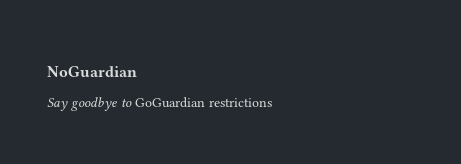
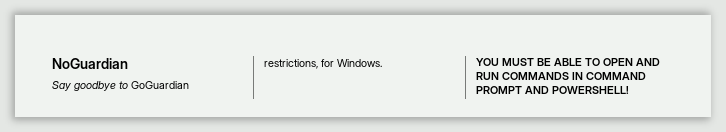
- Say goodbye to GoGuardian restrictions
+ Say goodbye to GoGuardian restrictions, for Windows.
+ YOU MUST BE ABLE TO OPEN AND RUN COMMANDS IN COMMAND PROMPT AND POWERSHELL!

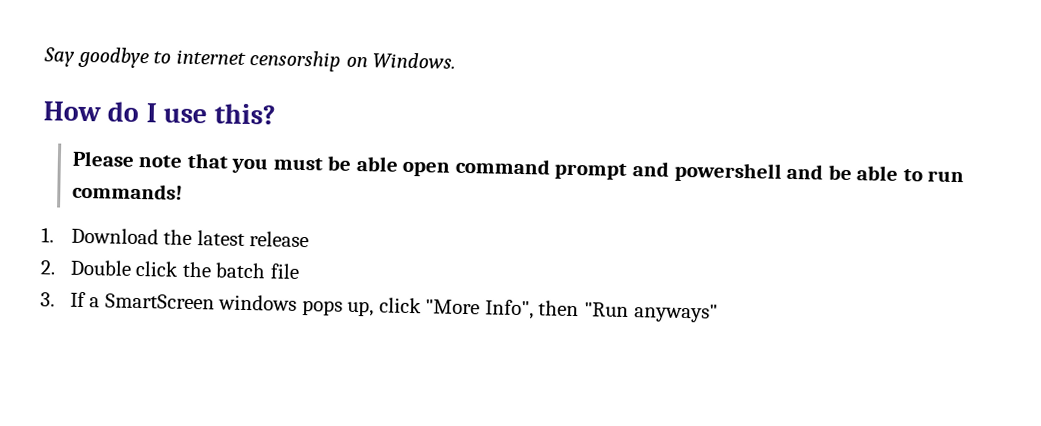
- NoGuardian
- Say goodbye to GoGuardian restrictions, for Windows.
- YOU MUST BE ABLE TO OPEN AND RUN COMMANDS IN COMMAND PROMPT AND POWERSHELL!
+ Say goodbye to internet censorship on Windows.
+ How do I use this?
+ Please note that you must be able open command prompt and powershell and be able to run commands!
+ 1. Download the latest release
+ 2. Double click the batch file
+ 3. If a SmartScreen windows pops up, click "More Info", then "Run anyways"

